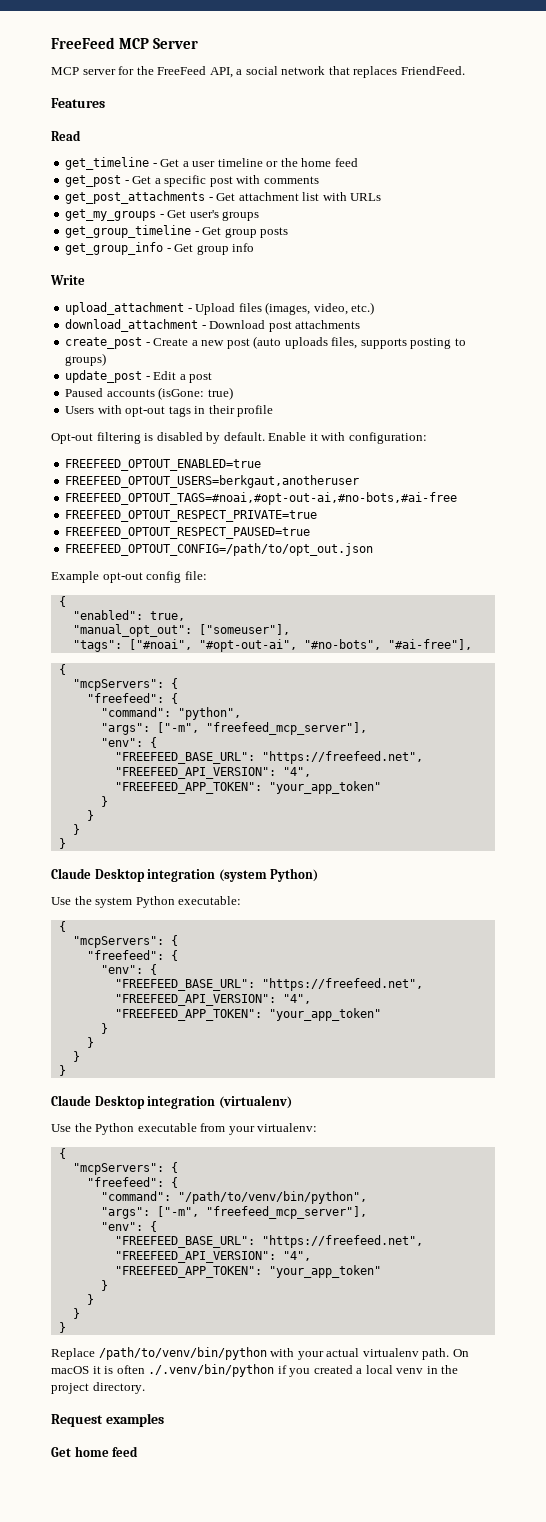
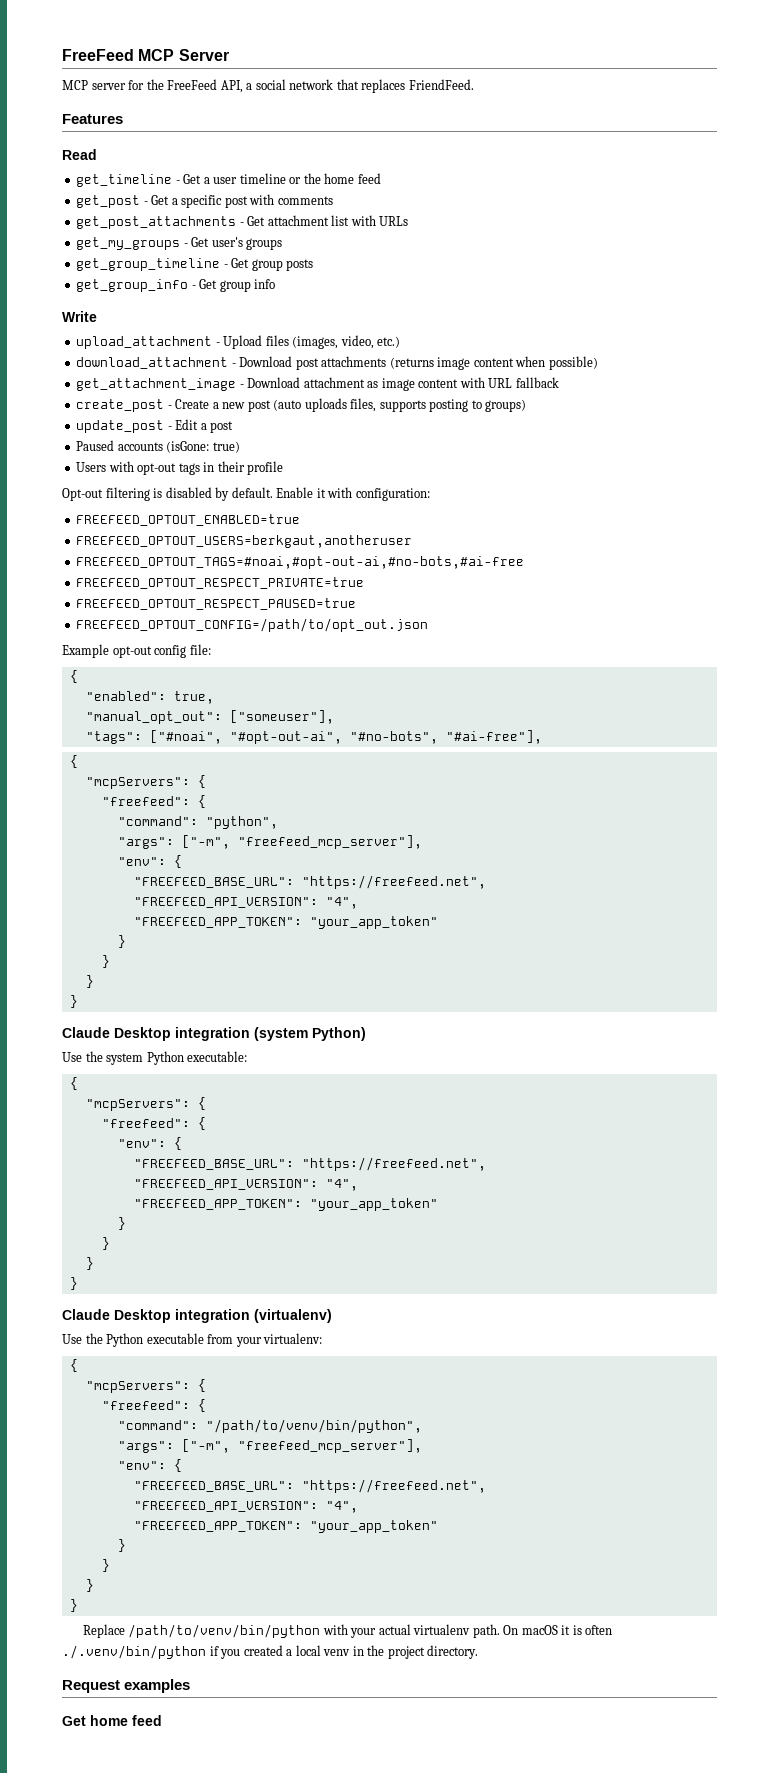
- download_attachment - Download post attachments
+ download_attachment - Download post attachments (returns image content when possible)
+ get_attachment_image - Download attachment as image content with URL fallback

